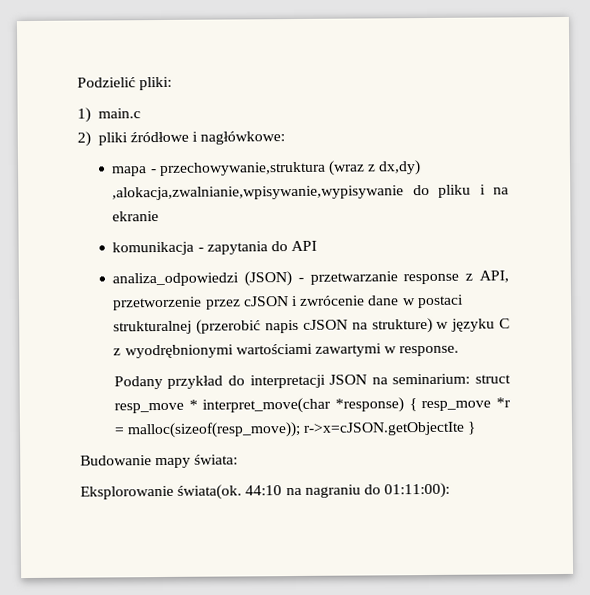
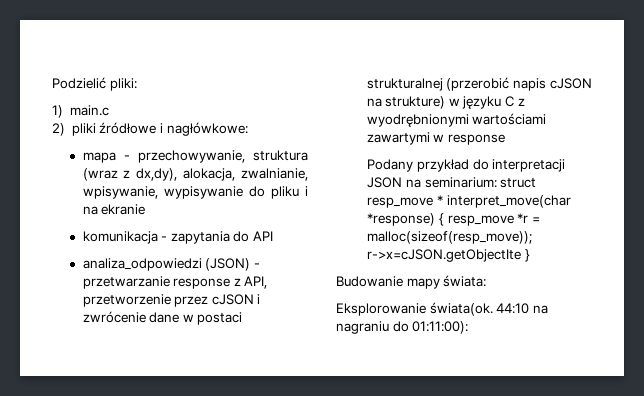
- mapa - przechowywanie,struktura (wraz z dx,dy) ,alokacja,zwalnianie,wpisywanie,wypisywanie do pliku i na ekranie
+ mapa - przechowywanie, struktura (wraz z dx,dy), alokacja, zwalnianie, wpisywanie, wypisywanie do pliku i na ekranie
- analiza_odpowiedzi (JSON) - przetwarzanie response z API, przetworzenie przez cJSON i zwrócenie dane w postaci strukturalnej (przerobić napis cJSON na strukture) w języku C z wyodrębnionymi wartościami zawartymi w response.
+ analiza_odpowiedzi (JSON) - przetwarzanie response z API, przetworzenie przez cJSON i zwrócenie dane w postaci strukturalnej (przerobić napis cJSON na strukture) w języku C z wyodrębnionymi wartościami zawartymi w response

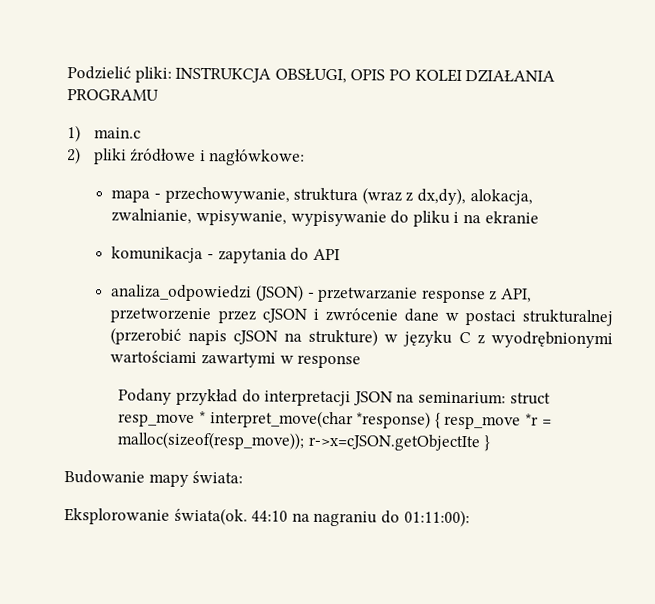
- Podzielić pliki:
+ Podzielić pliki: INSTRUKCJA OBSŁUGI, OPIS PO KOLEI DZIAŁANIA PROGRAMU

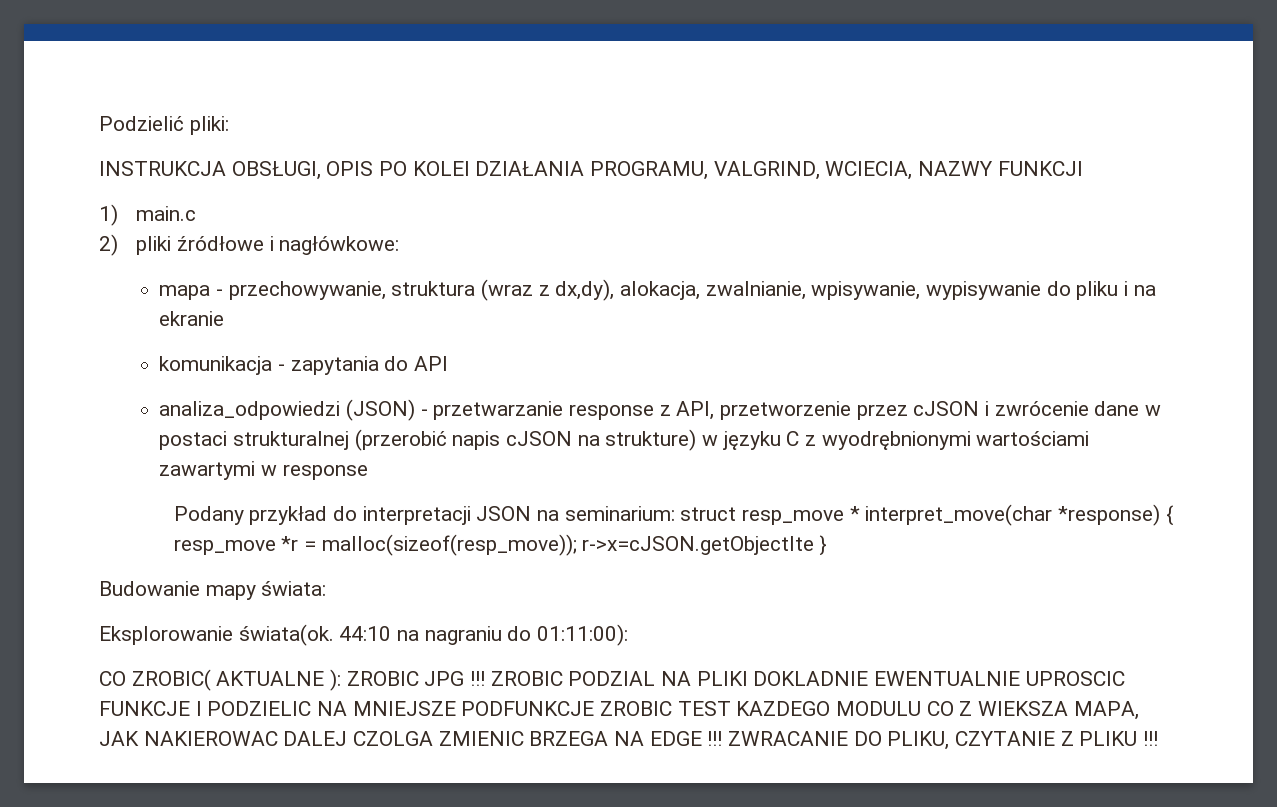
- Podzielić pliki: INSTRUKCJA OBSŁUGI, OPIS PO KOLEI DZIAŁANIA PROGRAMU
+ Podzielić pliki:
+ INSTRUKCJA OBSŁUGI, OPIS PO KOLEI DZIAŁANIA PROGRAMU, VALGRIND, WCIECIA, NAZWY FUNKCJI
+ CO ZROBIC( AKTUALNE ): ZROBIC JPG !!! ZROBIC PODZIAL NA PLIKI DOKLADNIE EWENTUALNIE UPROSCIC FUNKCJE I PODZIELIC NA MNIEJSZE PODFUNKCJE ZROBIC TEST KAZDEGO MODULU CO Z WIEKSZA MAPA, JAK NAKIEROWAC DALEJ CZOLGA ZMIENIC BRZEGA NA EDGE !!! ZWRACANIE DO PLIKU, CZYTANIE Z PLIKU !!!

